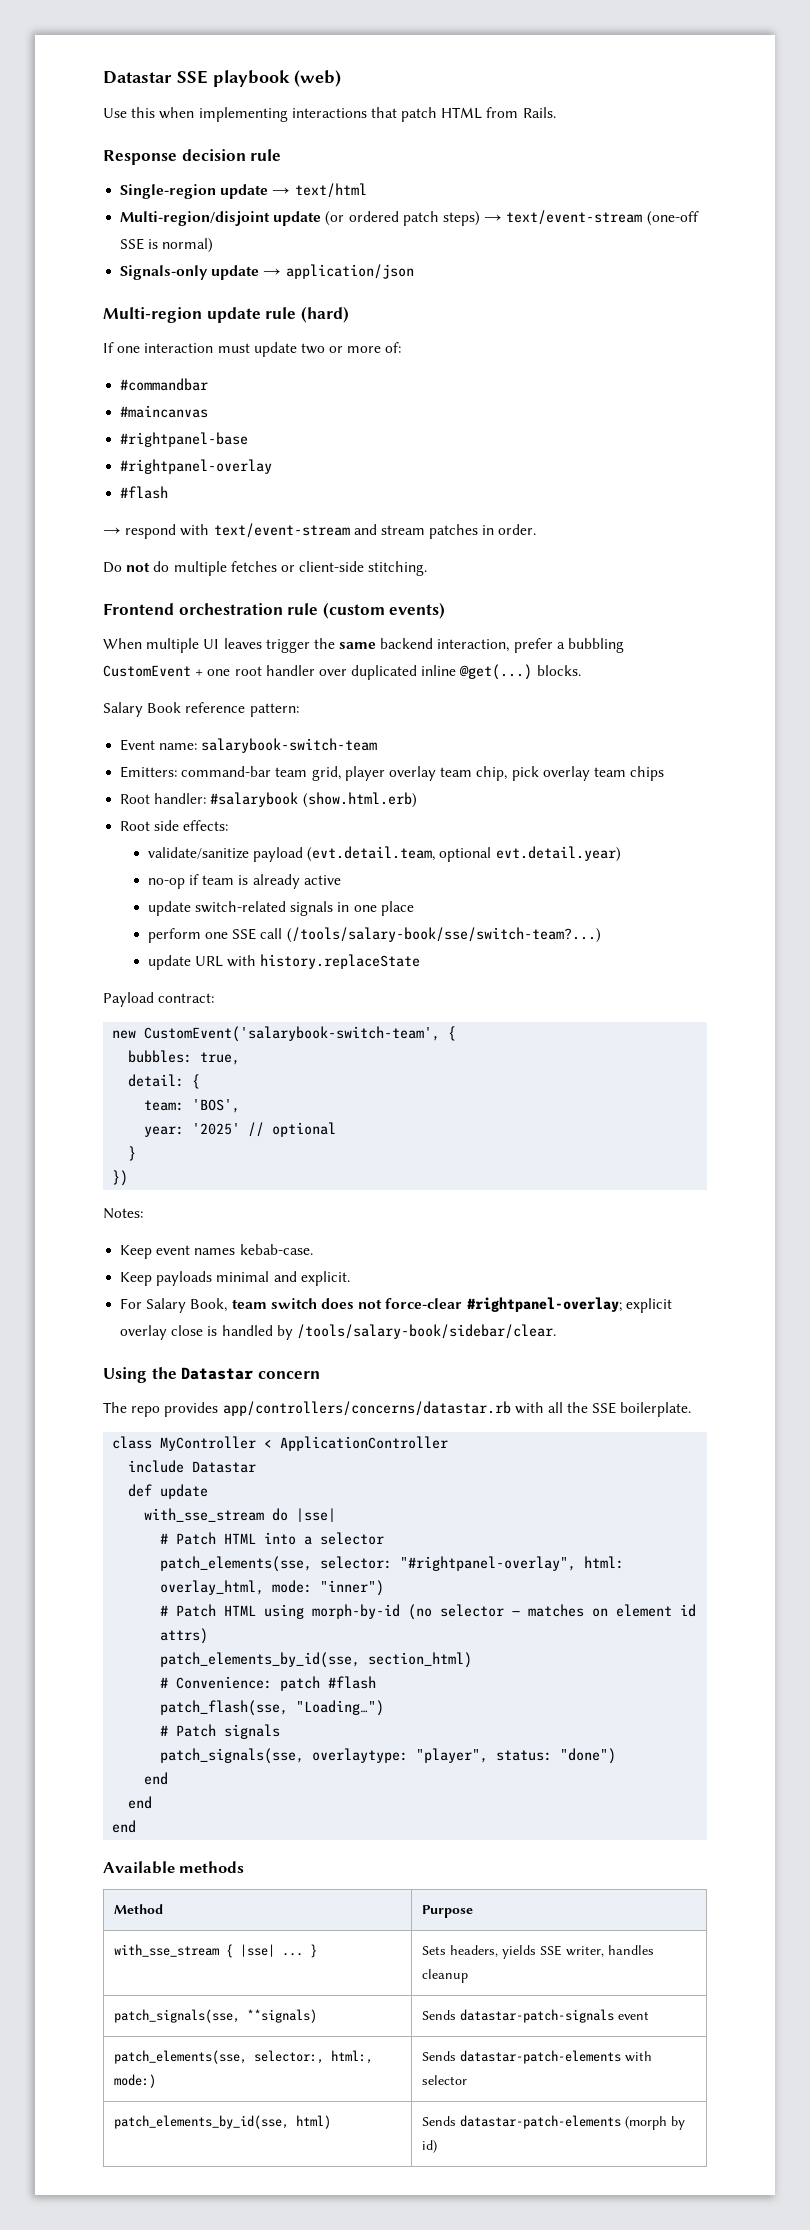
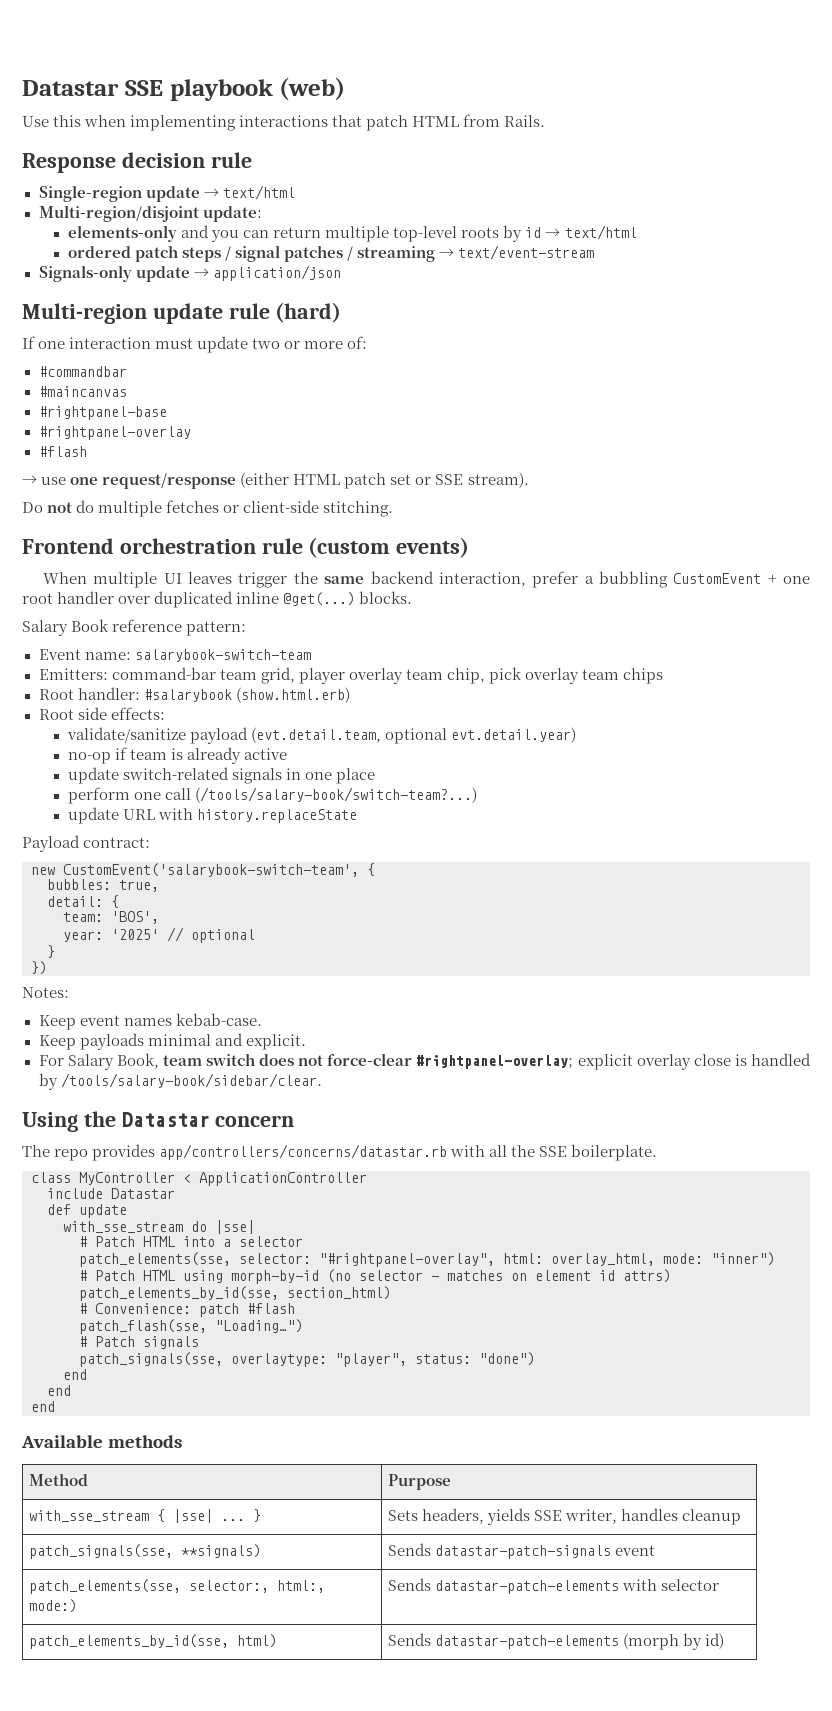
- Multi-region/disjoint update (or ordered patch steps) → text/event-stream (one-off SSE is normal)
+ Multi-region/disjoint update:
+ elements-only and you can return multiple top-level roots by id → text/html
+ ordered patch steps / signal patches / streaming → text/event-stream
- → respond with text/event-stream and stream patches in order.
+ → use one request/response (either HTML patch set or SSE stream).
- perform one SSE call (/tools/salary-book/sse/switch-team?...)
+ perform one call (/tools/salary-book/switch-team?...)

